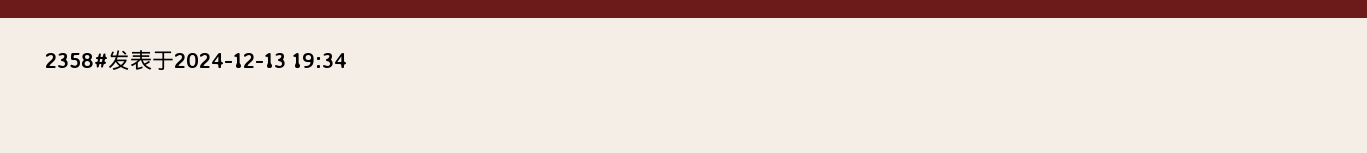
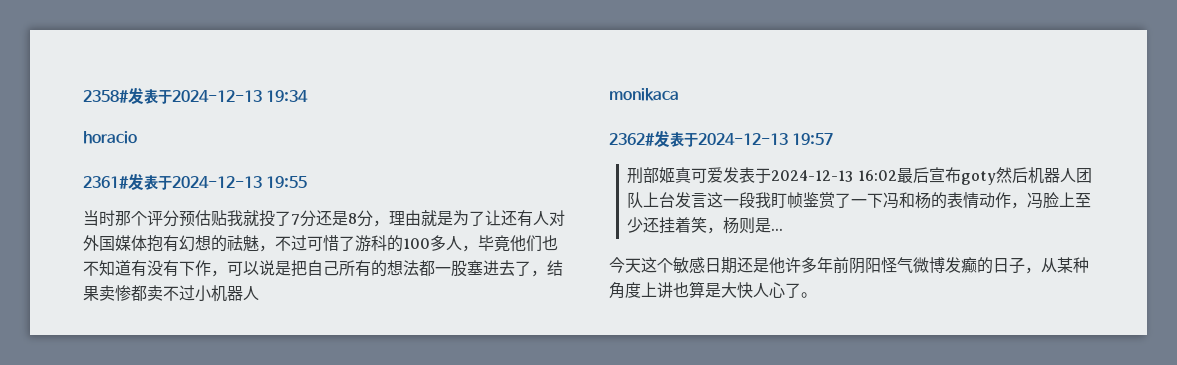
+ horacio
+ 2361#发表于2024-12-13 19:55
+ 当时那个评分预估贴我就投了7分还是8分，理由就是为了让还有人对外国媒体抱有幻想的祛魅，不过可惜了游科的100多人，毕竟他们也不知道有没有下作，可以说是把自己所有的想法都一股塞进去了，结果卖惨都卖不过小机器人
+ monikaca
+ 2362#发表于2024-12-13 19:57
+ 刑部姬真可爱发表于2024-12-13 16:02最后宣布goty然后机器人团队上台发言这一段我盯帧鉴赏了一下冯和杨的表情动作，冯脸上至少还挂着笑，杨则是...
+ 今天这个敏感日期还是他许多年前阴阳怪气微博发癫的日子，从某种角度上讲也算是大快人心了。

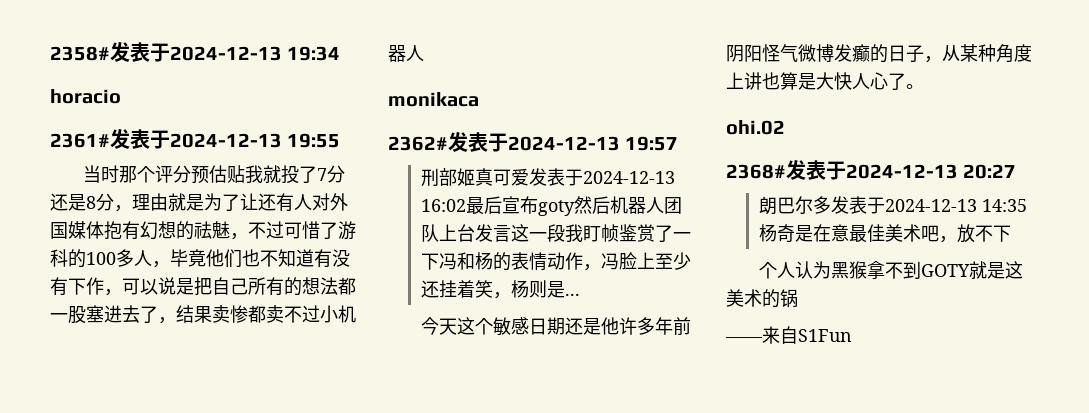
+ ohi.02
+ 2368#发表于2024-12-13 20:27
+ 朗巴尔多发表于2024-12-13 14:35杨奇是在意最佳美术吧，放不下
+ 个人认为黑猴拿不到GOTY就是这美术的锅
+ ——来自S1Fun

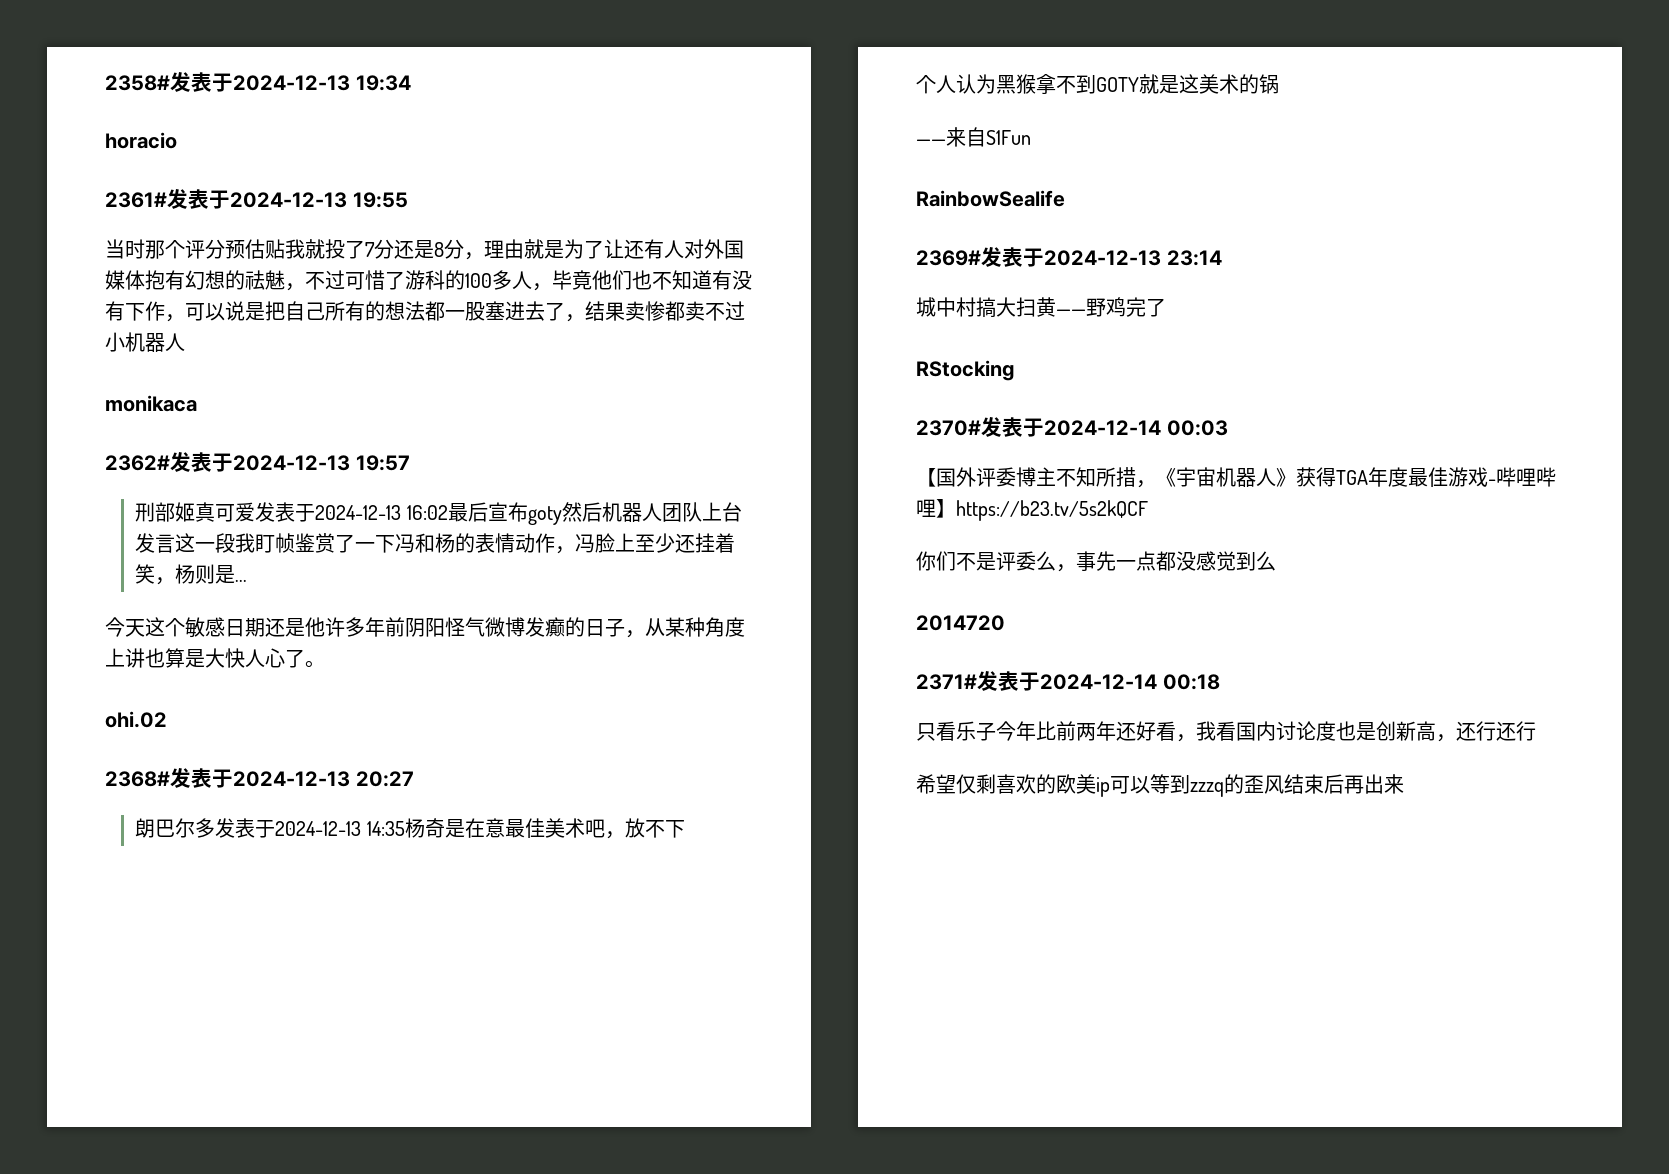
+ RainbowSealife
+ 2369#发表于2024-12-13 23:14
+ 城中村搞大扫黄——野鸡完了
+ RStocking
+ 2370#发表于2024-12-14 00:03
+ 【国外评委博主不知所措，《宇宙机器人》获得TGA年度最佳游戏-哔哩哔哩】https://b23.tv/5s2kQCF
+ 你们不是评委么，事先一点都没感觉到么
+ 2014720
+ 2371#发表于2024-12-14 00:18
+ 只看乐子今年比前两年还好看，我看国内讨论度也是创新高，还行还行
+ 希望仅剩喜欢的欧美ip可以等到zzzq的歪风结束后再出来

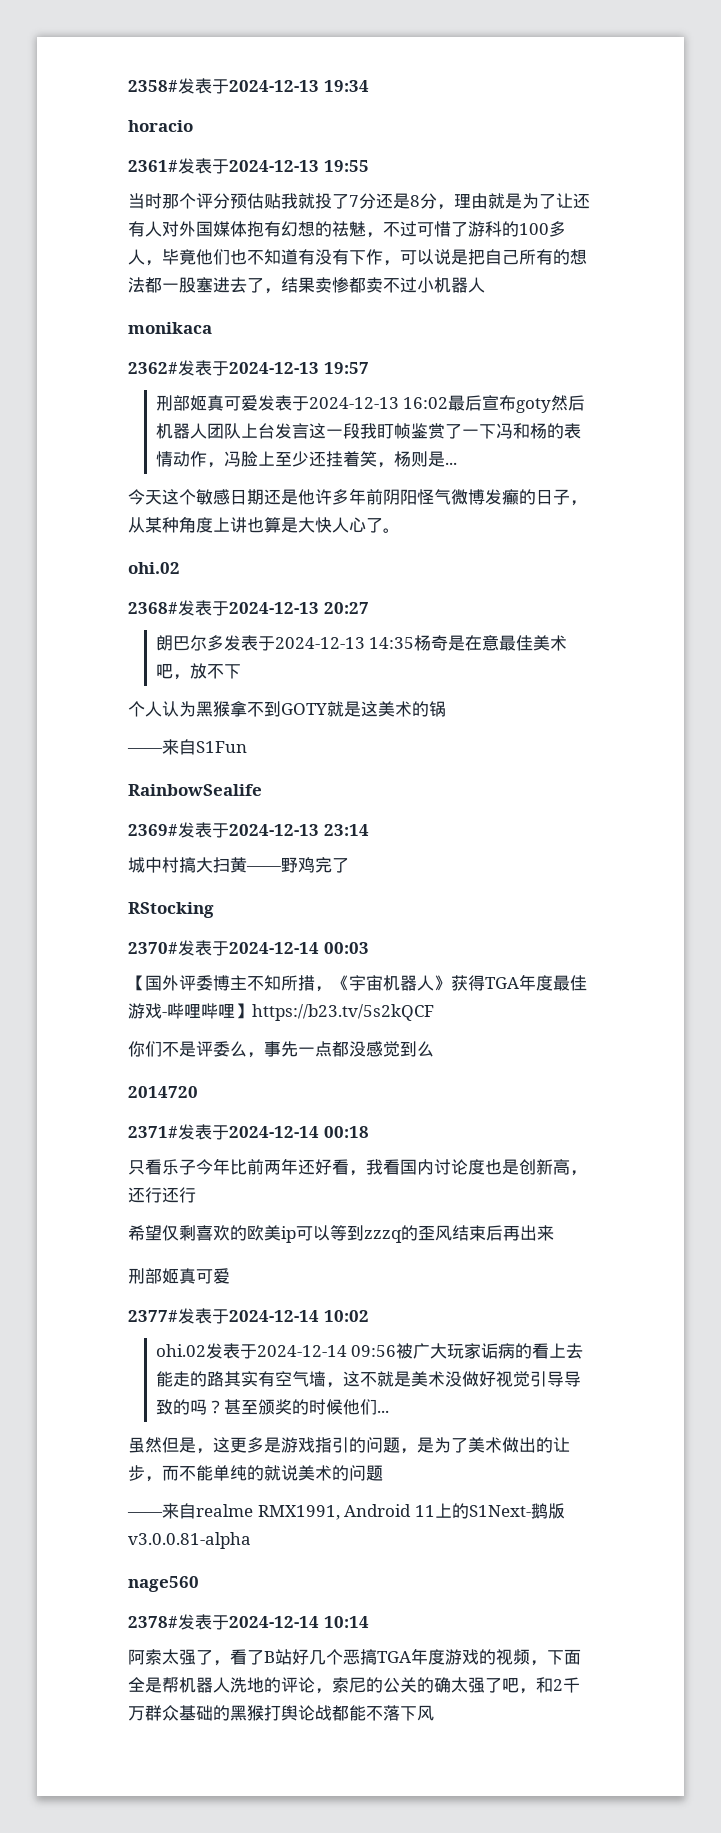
  希望仅剩喜欢的欧美ip可以等到zzzq的歪风结束后再出来
+ 刑部姬真可爱
+ 2377#发表于2024-12-14 10:02
+ ohi.02发表于2024-12-14 09:56被广大玩家诟病的看上去能走的路其实有空气墙，这不就是美术没做好视觉引导导致的吗？甚至颁奖的时候他们...
+ 虽然但是，这更多是游戏指引的问题，是为了美术做出的让步，而不能单纯的就说美术的问题
+ ——来自realme RMX1991, Android 11上的S1Next-鹅版v3.0.0.81-alpha
+ nage560
+ 2378#发表于2024-12-14 10:14
+ 阿索太强了，看了B站好几个恶搞TGA年度游戏的视频，下面全是帮机器人洗地的评论，索尼的公关的确太强了吧，和2千万群众基础的黑猴打舆论战都能不落下风

